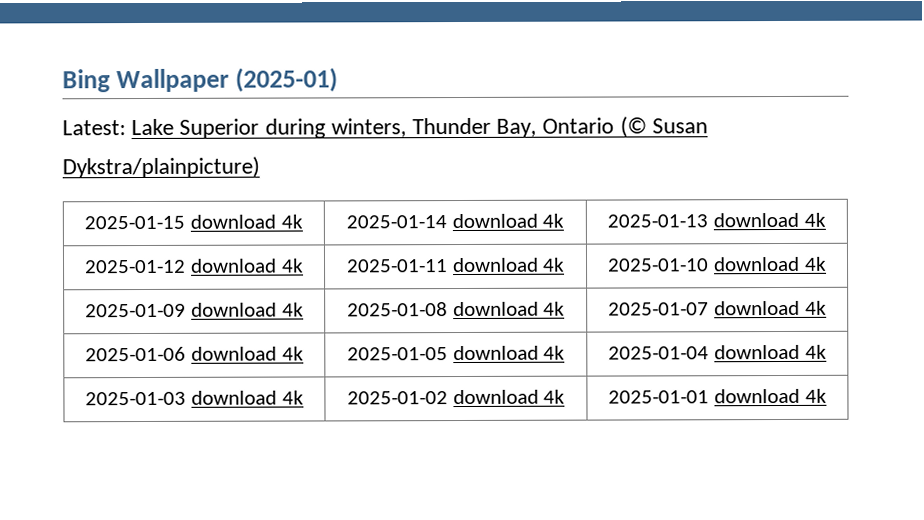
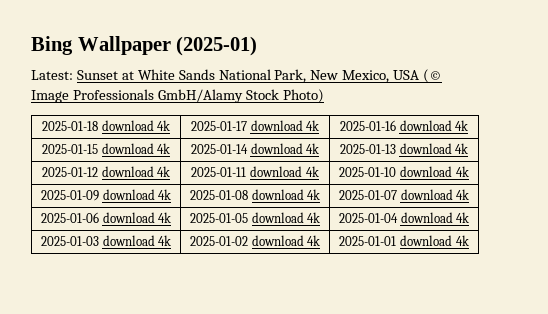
- Latest: Lake Superior during winters, Thunder Bay, Ontario (© Susan Dykstra/plainpicture)
+ Latest: Sunset at White Sands National Park, New Mexico, USA (© Image Professionals GmbH/Alamy Stock Photo)
+ 2025-01-18 download 4k | 2025-01-17 download 4k | 2025-01-16 download 4k

